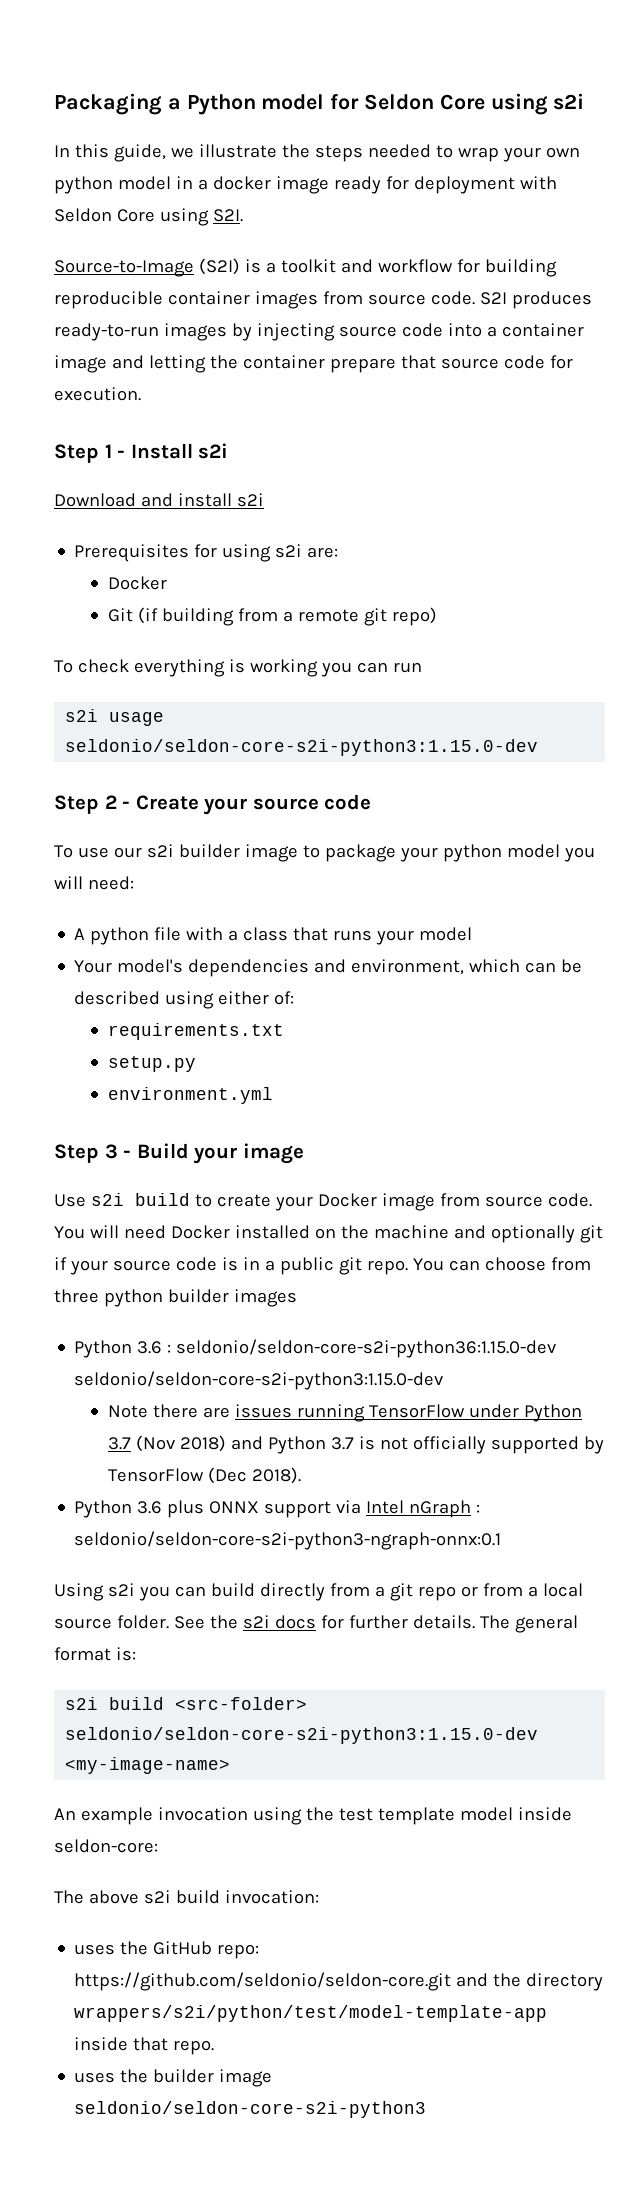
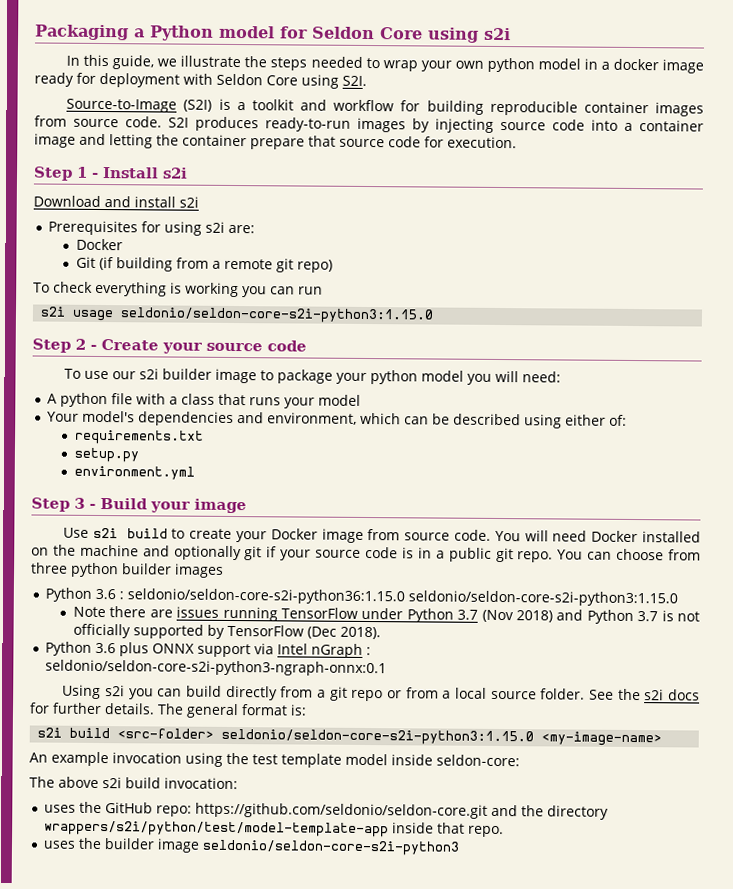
- s2i usage seldonio/seldon-core-s2i-python3:1.15.0-dev
+ s2i usage seldonio/seldon-core-s2i-python3:1.15.0
- Python 3.6 : seldonio/seldon-core-s2i-python36:1.15.0-dev seldonio/seldon-core-s2i-python3:1.15.0-dev
+ Python 3.6 : seldonio/seldon-core-s2i-python36:1.15.0 seldonio/seldon-core-s2i-python3:1.15.0
- s2i build <src-folder> seldonio/seldon-core-s2i-python3:1.15.0-dev <my-image-name>
+ s2i build <src-folder> seldonio/seldon-core-s2i-python3:1.15.0 <my-image-name>

